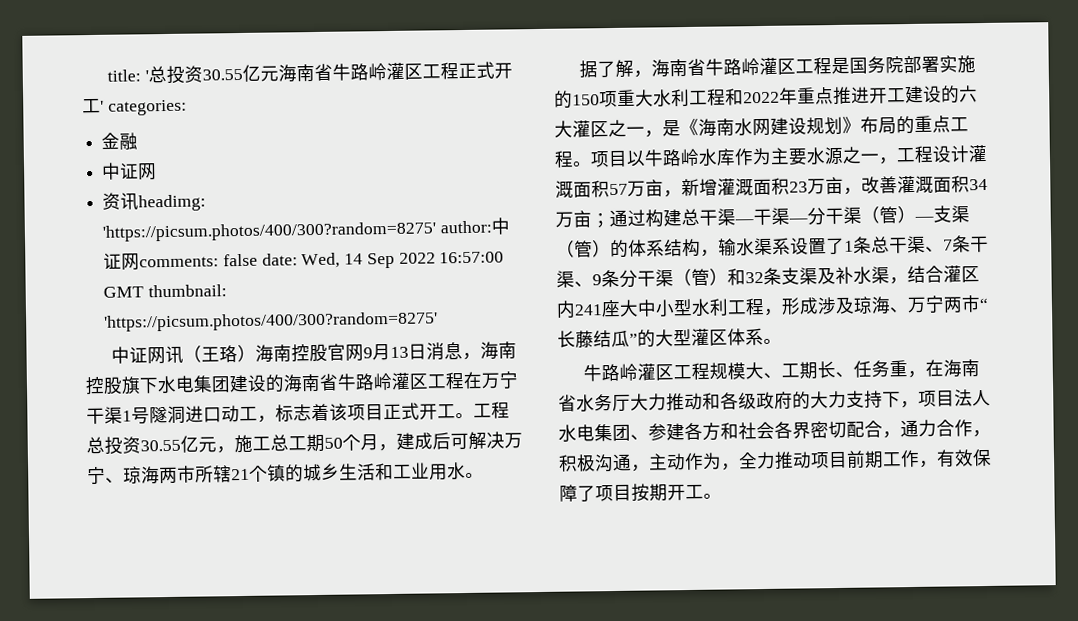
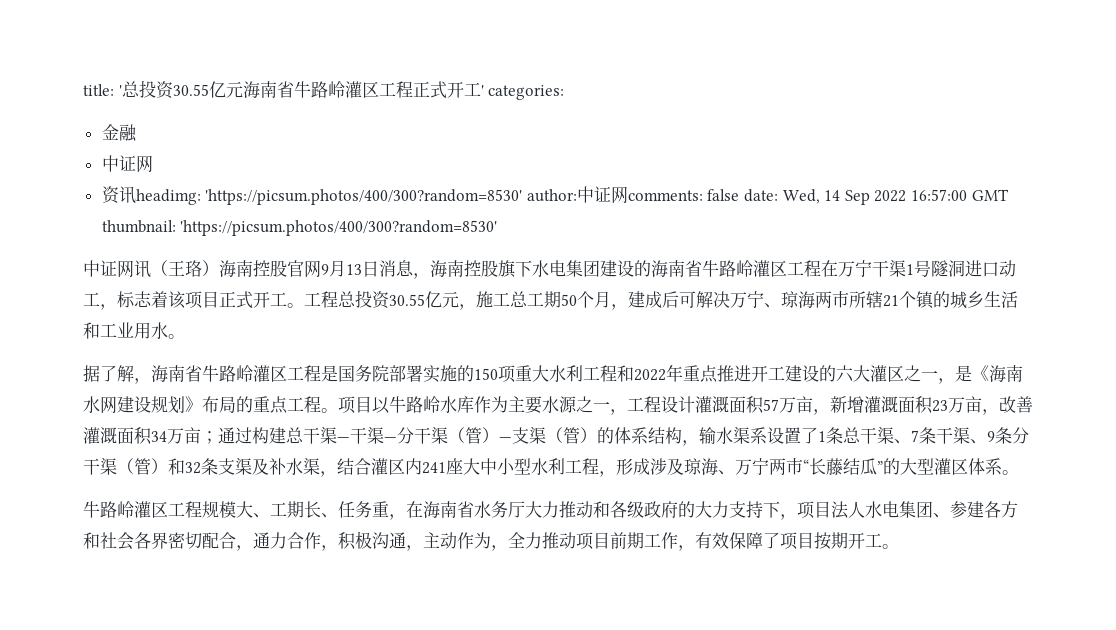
- 资讯headimg: 'https://picsum.photos/400/300?random=8275' author:中证网comments: false date: Wed, 14 Sep 2022 16:57:00 GMT thumbnail: 'https://picsum.photos/400/300?random=8275'
+ 资讯headimg: 'https://picsum.photos/400/300?random=8530' author:中证网comments: false date: Wed, 14 Sep 2022 16:57:00 GMT thumbnail: 'https://picsum.photos/400/300?random=8530'

